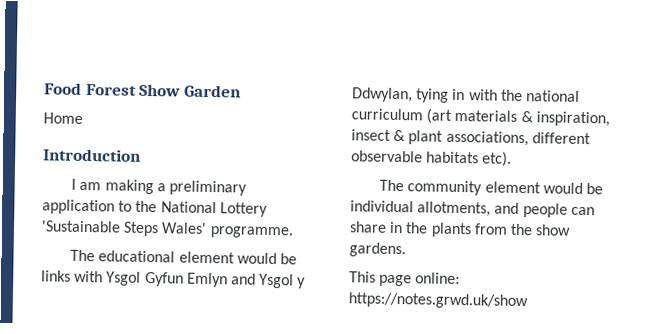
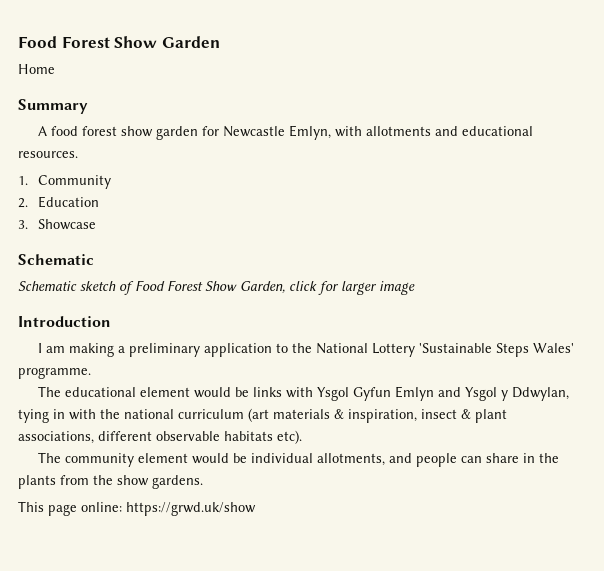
+ Summary
+ A food forest show garden for Newcastle Emlyn, with allotments and educational resources.
+ 1. Community
+ 2. Education
+ 3. Showcase
+ Schematic
+ Schematic sketch of Food Forest Show Garden, click for larger image
- This page online: https://notes.grwd.uk/show
+ This page online: https://grwd.uk/show

